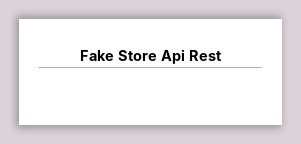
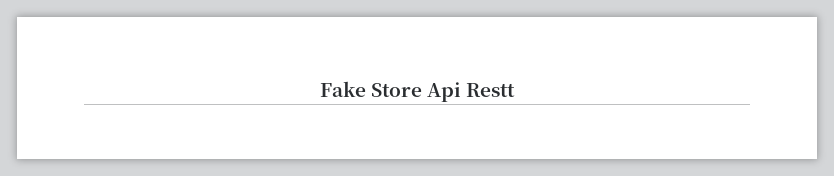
- Fake Store Api Rest
+ Fake Store Api Restt

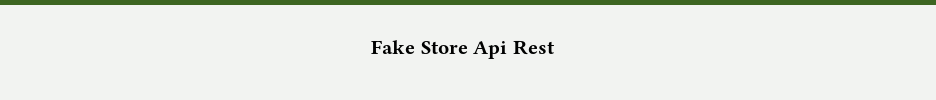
- Fake Store Api Restt
+ Fake Store Api Rest

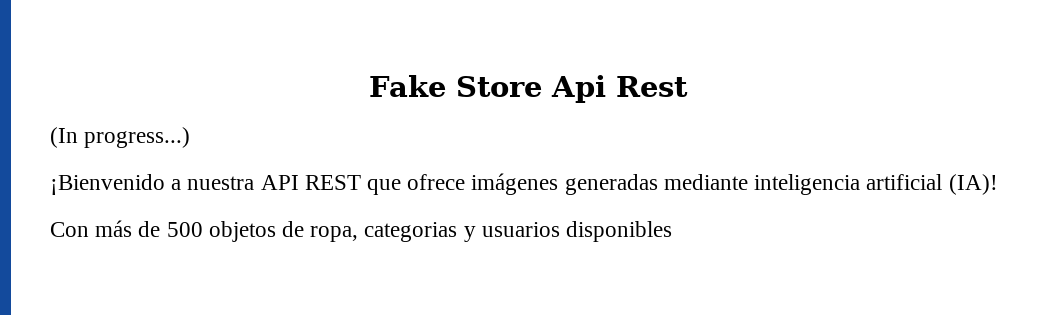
+ (In progress...)
+ ¡Bienvenido a nuestra API REST que ofrece imágenes generadas mediante inteligencia artificial (IA)!
+ Con más de 500 objetos de ropa, categorias y usuarios disponibles

